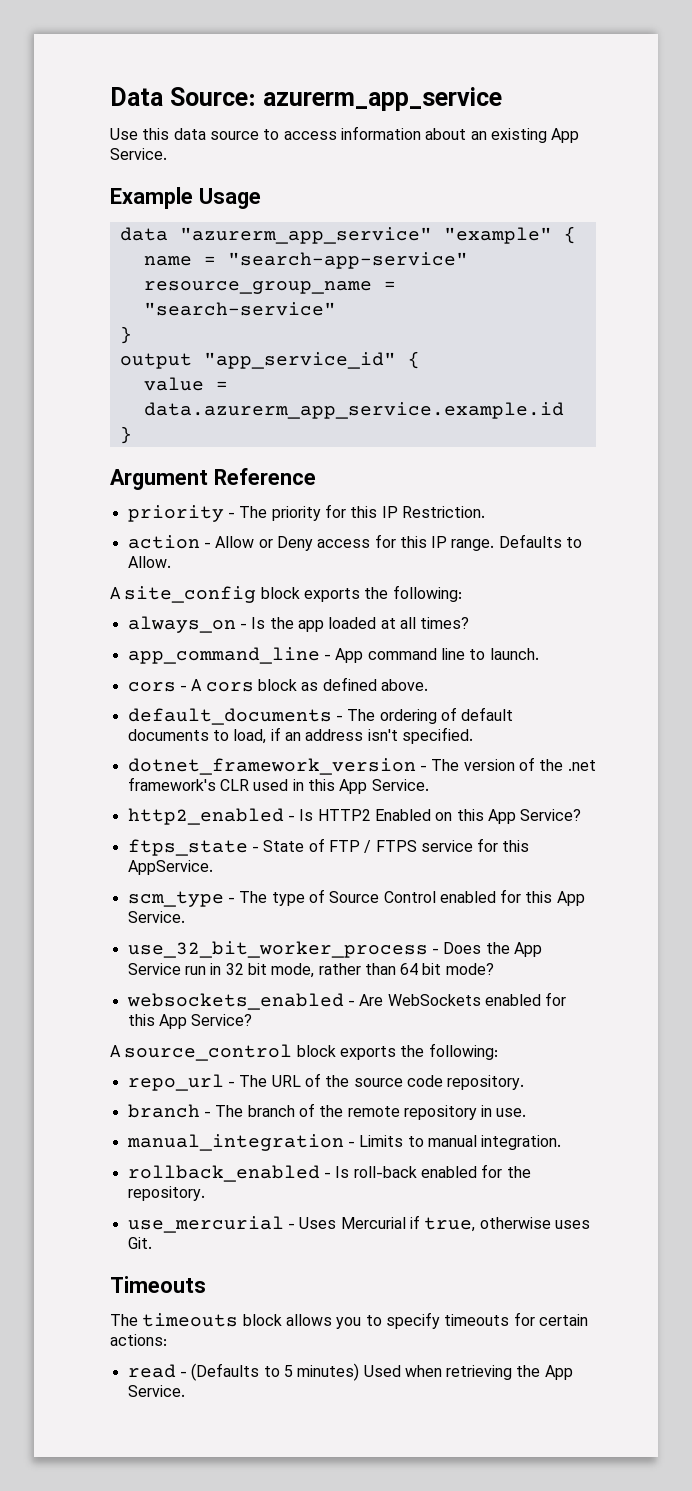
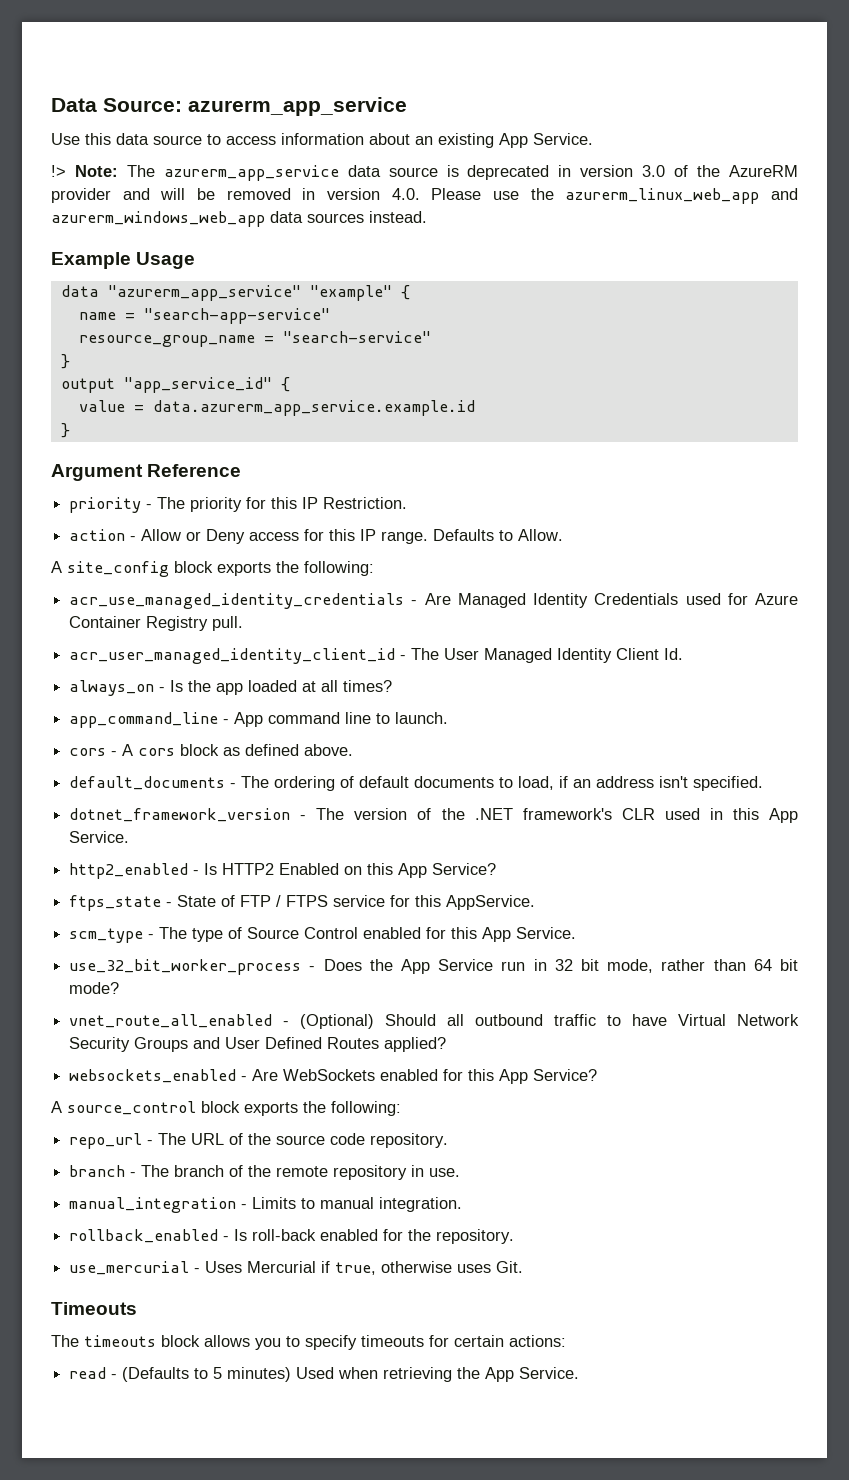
+ !> Note: The azurerm_app_service data source is deprecated in version 3.0 of the AzureRM provider and will be removed in version 4.0. Please use the azurerm_linux_web_app and azurerm_windows_web_app data sources instead.
+ acr_use_managed_identity_credentials - Are Managed Identity Credentials used for Azure Container Registry pull.
+ acr_user_managed_identity_client_id - The User Managed Identity Client Id.
- dotnet_framework_version - The version of the .net framework's CLR used in this App Service.
+ dotnet_framework_version - The version of the .NET framework's CLR used in this App Service.
+ vnet_route_all_enabled - (Optional) Should all outbound traffic to have Virtual Network Security Groups and User Defined Routes applied?

